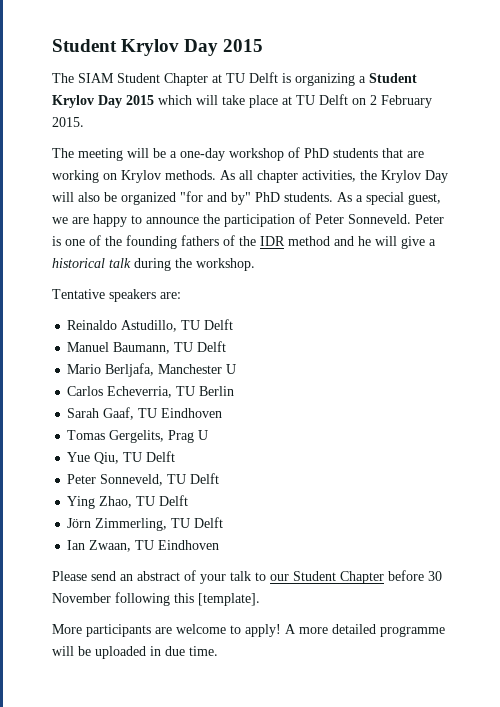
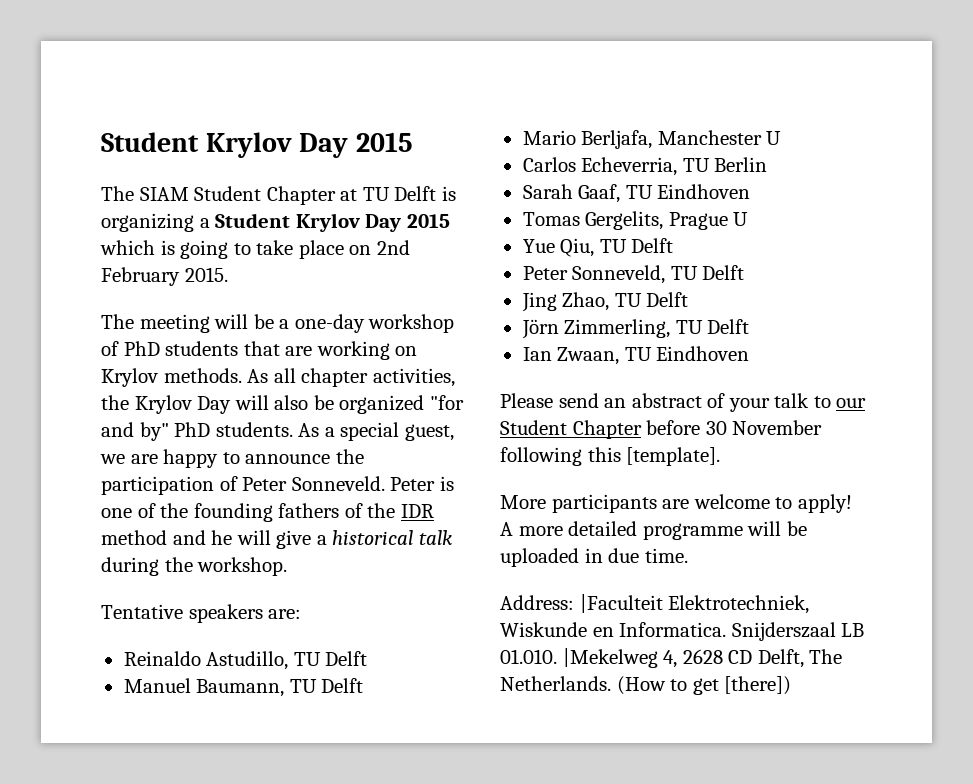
- The SIAM Student Chapter at TU Delft is organizing a Student Krylov Day 2015 which will take place at TU Delft on 2 February 2015.
+ The SIAM Student Chapter at TU Delft is organizing a Student Krylov Day 2015 which is going to take place on 2nd February 2015.
- Tomas Gergelits, Prag U
+ Tomas Gergelits, Prague U
- Ying Zhao, TU Delft
+ Jing Zhao, TU Delft
+ Address: |Faculteit Elektrotechniek, Wiskunde en Informatica. Snijderszaal LB 01.010. |Mekelweg 4, 2628 CD Delft, The Netherlands. (How to get [there])

